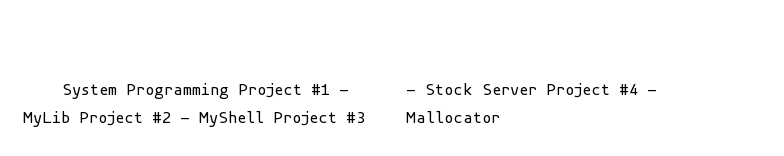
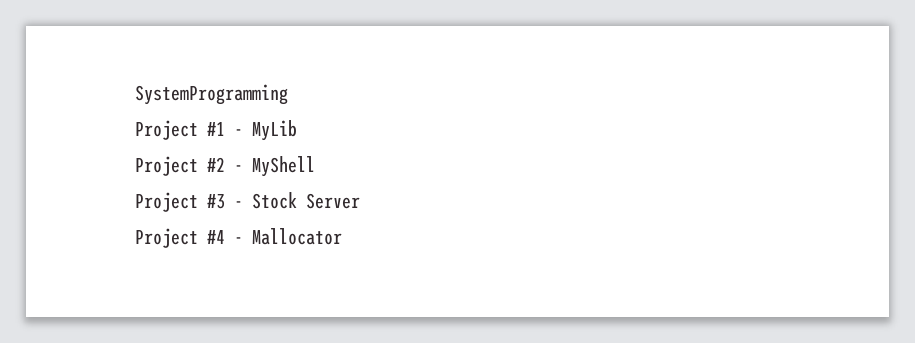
- System Programming Project #1 - MyLib Project #2 - MyShell Project #3 - Stock Server Project #4 - Mallocator
+ SystemProgramming
+ Project #1 - MyLib
+ Project #2 - MyShell
+ Project #3 - Stock Server
+ Project #4 - Mallocator

